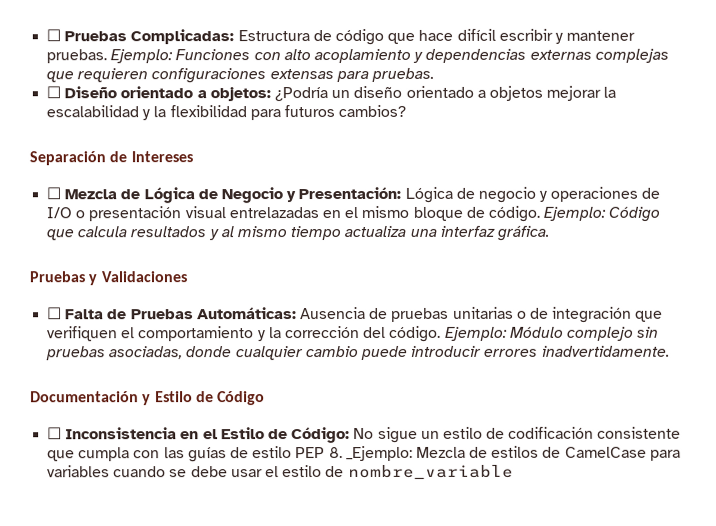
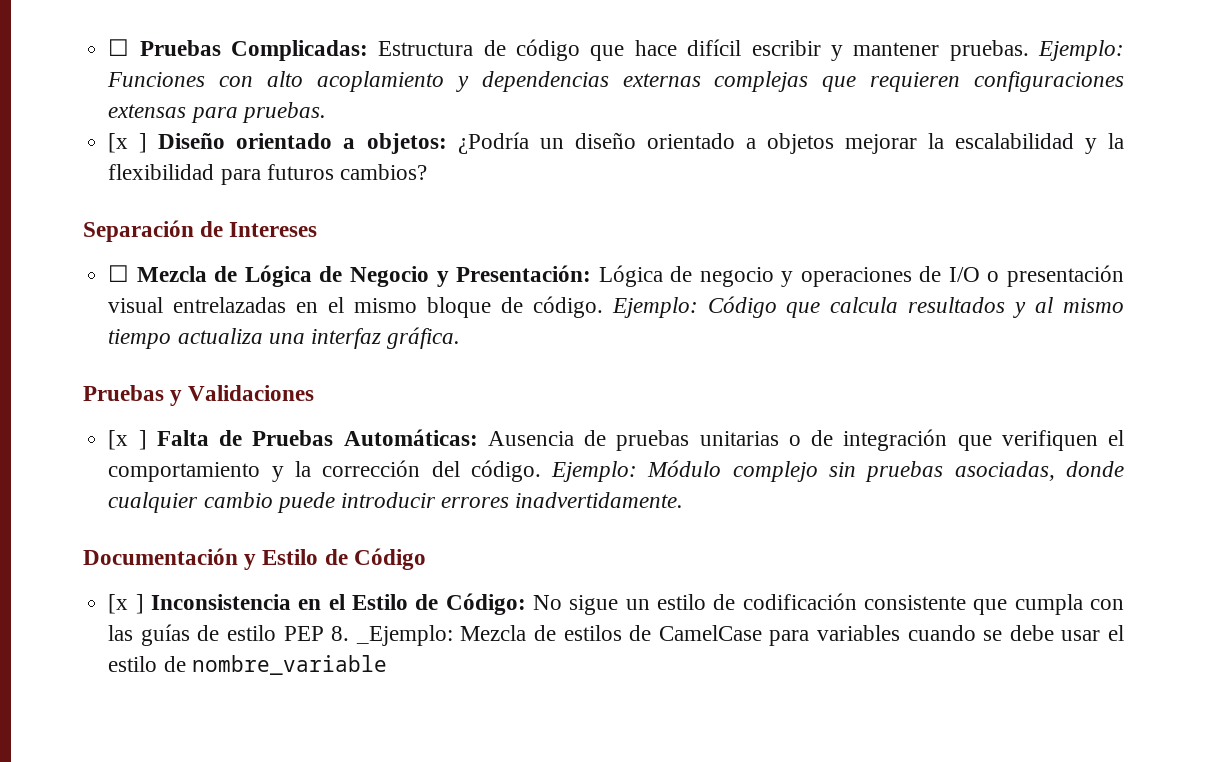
- ☐ Diseño orientado a objetos: ¿Podría un diseño orientado a objetos mejorar la escalabilidad y la flexibilidad para futuros cambios?
+ [x ] Diseño orientado a objetos: ¿Podría un diseño orientado a objetos mejorar la escalabilidad y la flexibilidad para futuros cambios?
- ☐ Falta de Pruebas Automáticas: Ausencia de pruebas unitarias o de integración que verifiquen el comportamiento y la corrección del código.
+ [x ] Falta de Pruebas Automáticas: Ausencia de pruebas unitarias o de integración que verifiquen el comportamiento y la corrección del código.
- ☐ Inconsistencia en el Estilo de Código: No sigue un estilo de codificación consistente que cumpla con las guías de estilo PEP 8. _Ejemplo: Mezcla de estilos de CamelCase para variables cuando se debe usar el estilo de nombre_variable
+ [x ] Inconsistencia en el Estilo de Código: No sigue un estilo de codificación consistente que cumpla con las guías de estilo PEP 8. _Ejemplo: Mezcla de estilos de CamelCase para variables cuando se debe usar el estilo de nombre_variable

